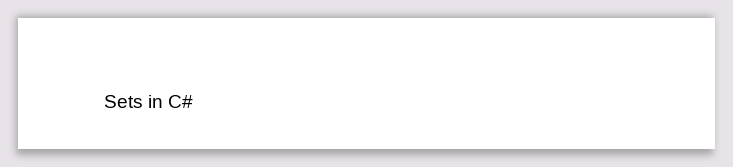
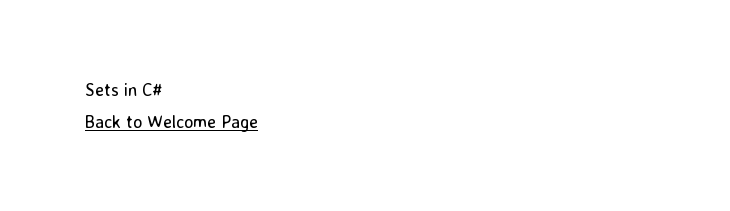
+ Back to Welcome Page

